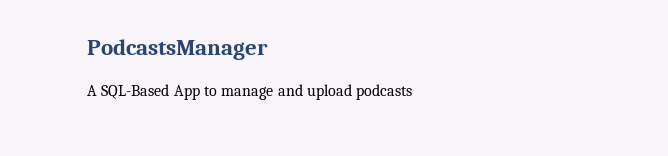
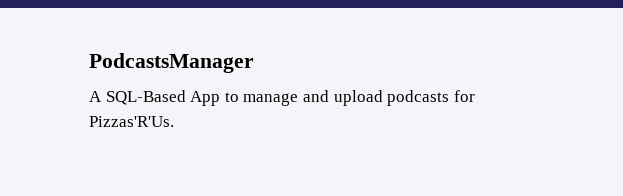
- A SQL-Based App to manage and upload podcasts
+ A SQL-Based App to manage and upload podcasts for Pizzas'R'Us.

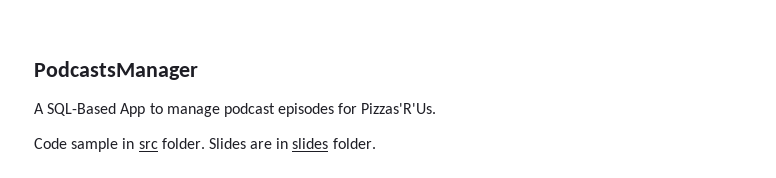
- A SQL-Based App to manage and upload podcasts for Pizzas'R'Us.
+ A SQL-Based App to manage podcast episodes for Pizzas'R'Us.
+ Code sample in src folder. Slides are in slides folder.

